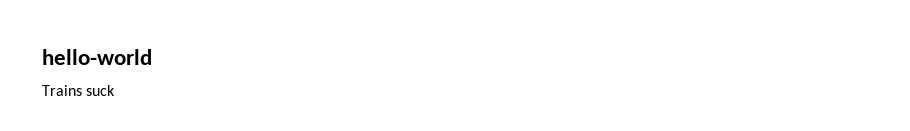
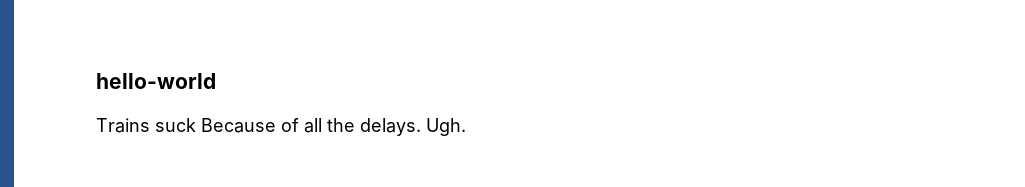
- Trains suck
+ Trains suck Because of all the delays. Ugh.

